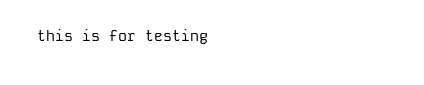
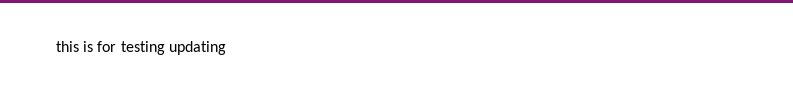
- this is for testing
+ this is for testing updating

